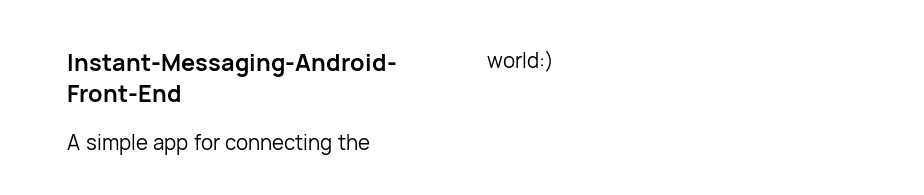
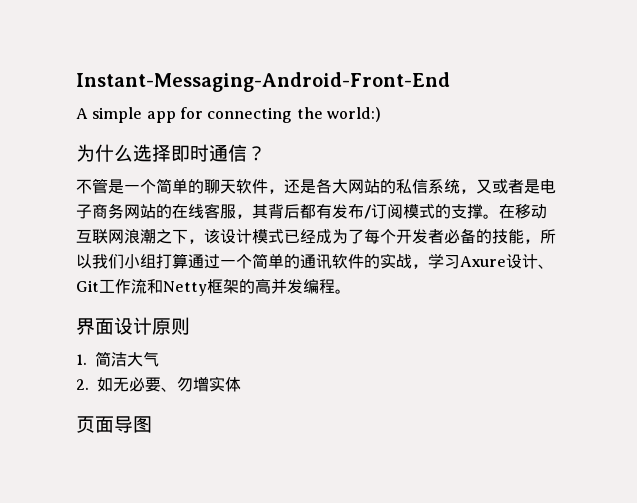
+ 为什么选择即时通信？
+ 不管是一个简单的聊天软件，还是各大网站的私信系统，又或者是电子商务网站的在线客服，其背后都有发布/订阅模式的支撑。在移动互联网浪潮之下，该设计模式已经成为了每个开发者必备的技能，所以我们小组打算通过一个简单的通讯软件的实战，学习Axure设计、Git工作流和Netty框架的高并发编程。
+ 界面设计原则
+ 1.简洁大气
+ 2.如无必要、勿增实体
+ 页面导图

